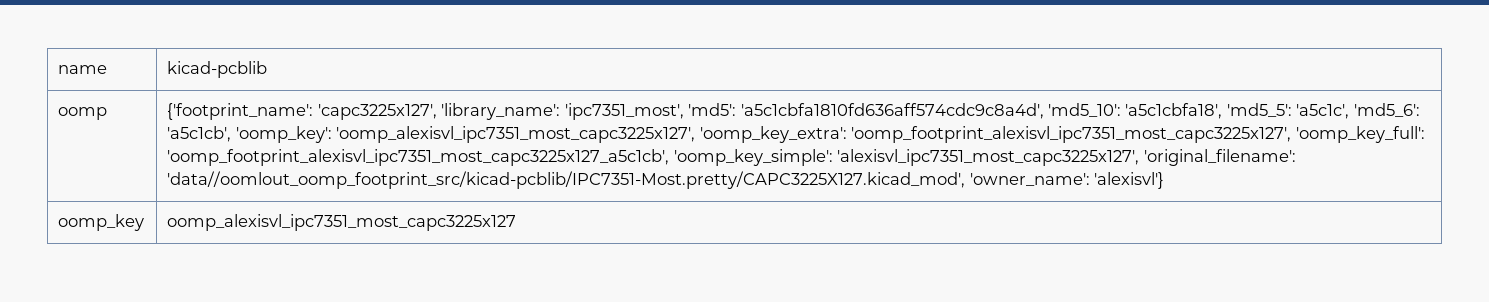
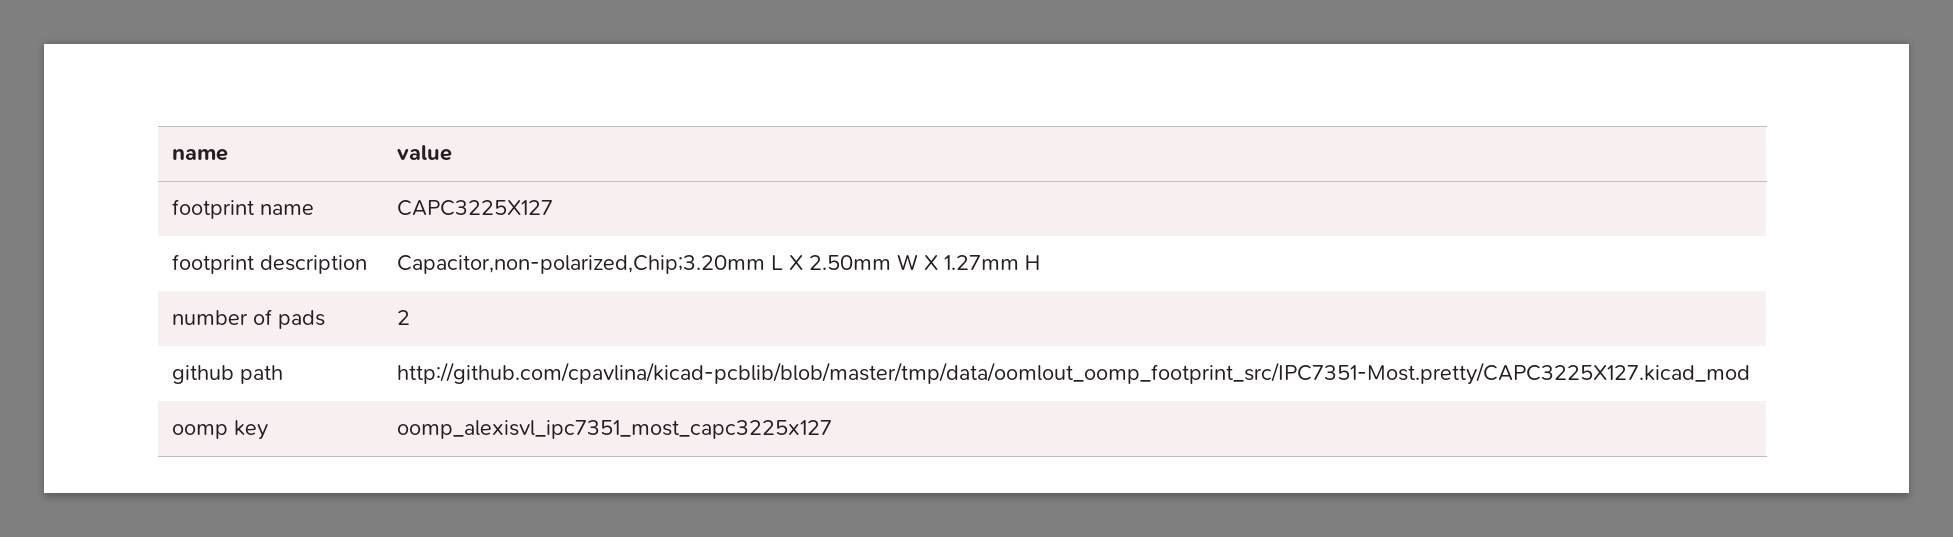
- name | kicad-pcblib
- oomp | {'footprint_name': 'capc3225x127', 'library_name': 'ipc7351_most', 'md5': 'a5c1cbfa1810fd636aff574cdc9c8a4d', 'md5_10': 'a5c1cbfa18', 'md5_5': 'a5c1c', 'md5_6': 'a5c1cb', 'oomp_key': 'oomp_alexisvl_ipc7351_most_capc3225x127', 'oomp_key_extra': 'oomp_footprint_alexisvl_ipc7351_most_capc3225x127', 'oomp_key_full': 'oomp_footprint_alexisvl_ipc7351_most_capc3225x127_a5c1cb', 'oomp_key_simple': 'alexisvl_ipc7351_most_capc3225x127', 'original_filename': 'data//oomlout_oomp_footprint_src/kicad-pcblib/IPC7351-Most.pretty/CAPC3225X127.kicad_mod', 'owner_name': 'alexisvl'}
- oomp_key | oomp_alexisvl_ipc7351_most_capc3225x127
+ name | value
+ footprint name | CAPC3225X127
+ footprint description | Capacitor,non-polarized,Chip;3.20mm L X 2.50mm W X 1.27mm H
+ number of pads | 2
+ github path | http://github.com/cpavlina/kicad-pcblib/blob/master/tmp/data/oomlout_oomp_footprint_src/IPC7351-Most.pretty/CAPC3225X127.kicad_mod
+ oomp key | oomp_alexisvl_ipc7351_most_capc3225x127

